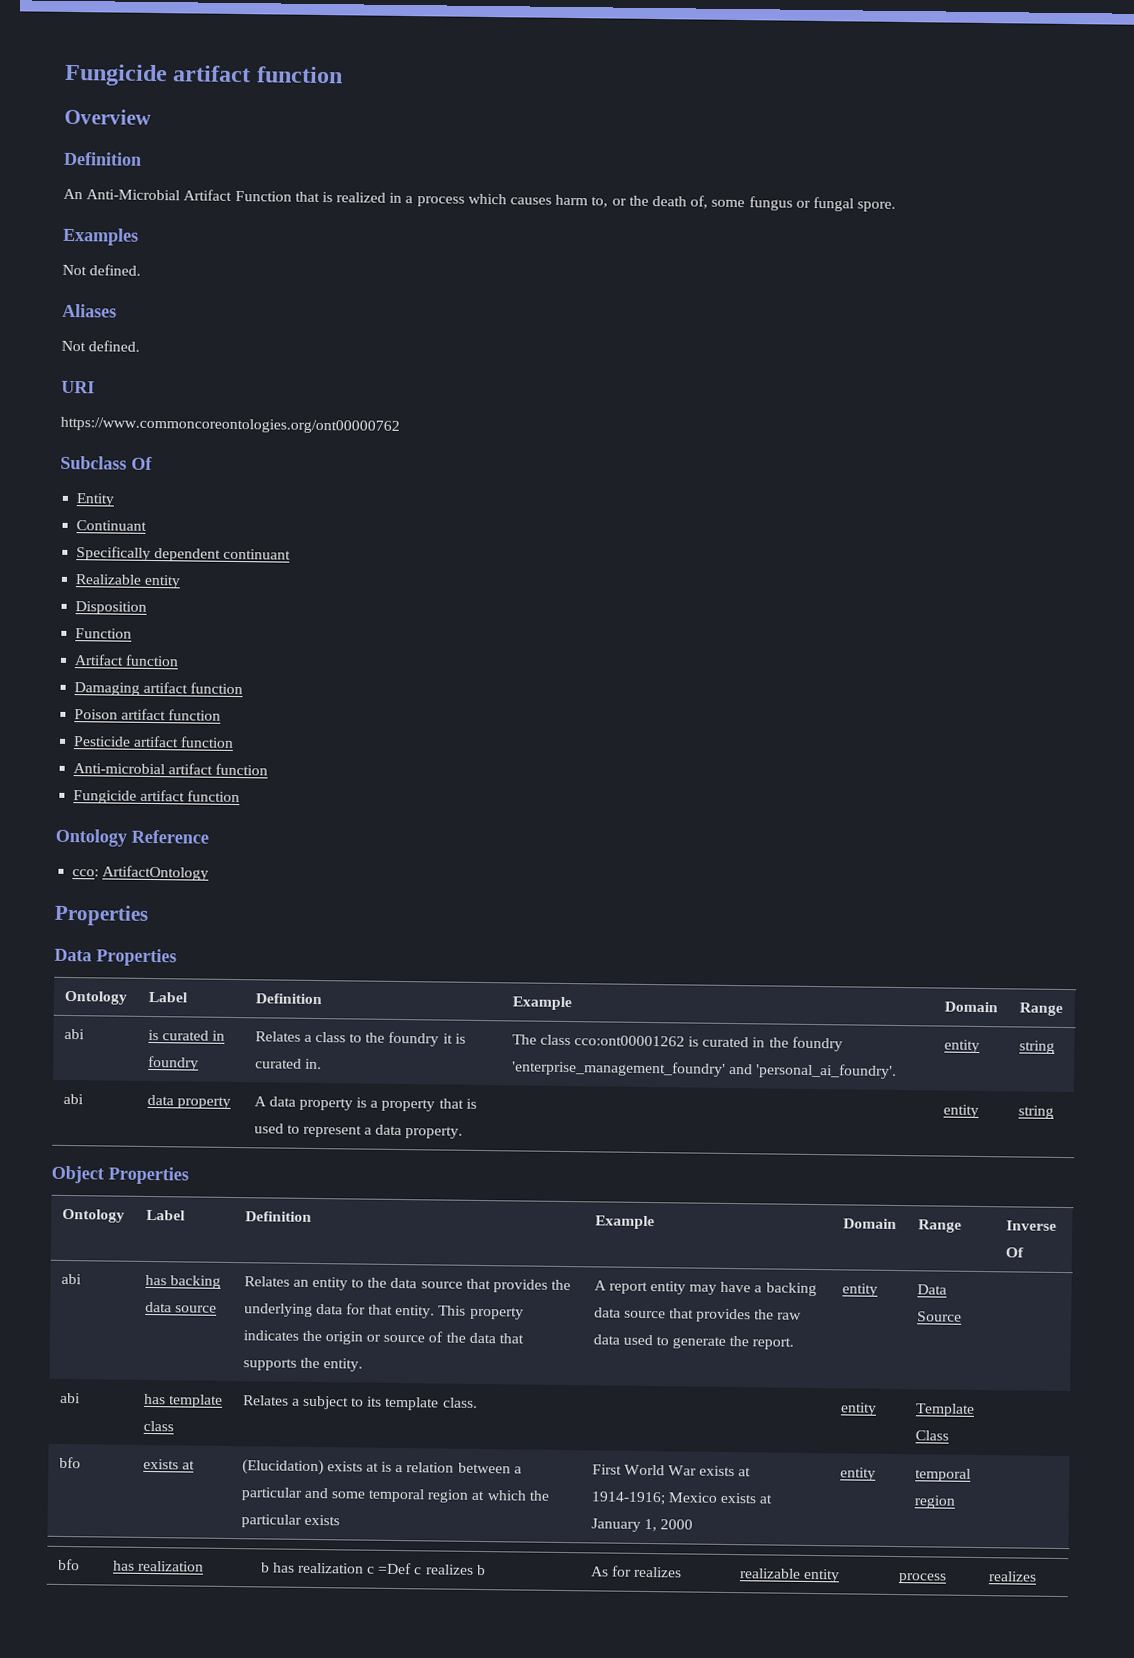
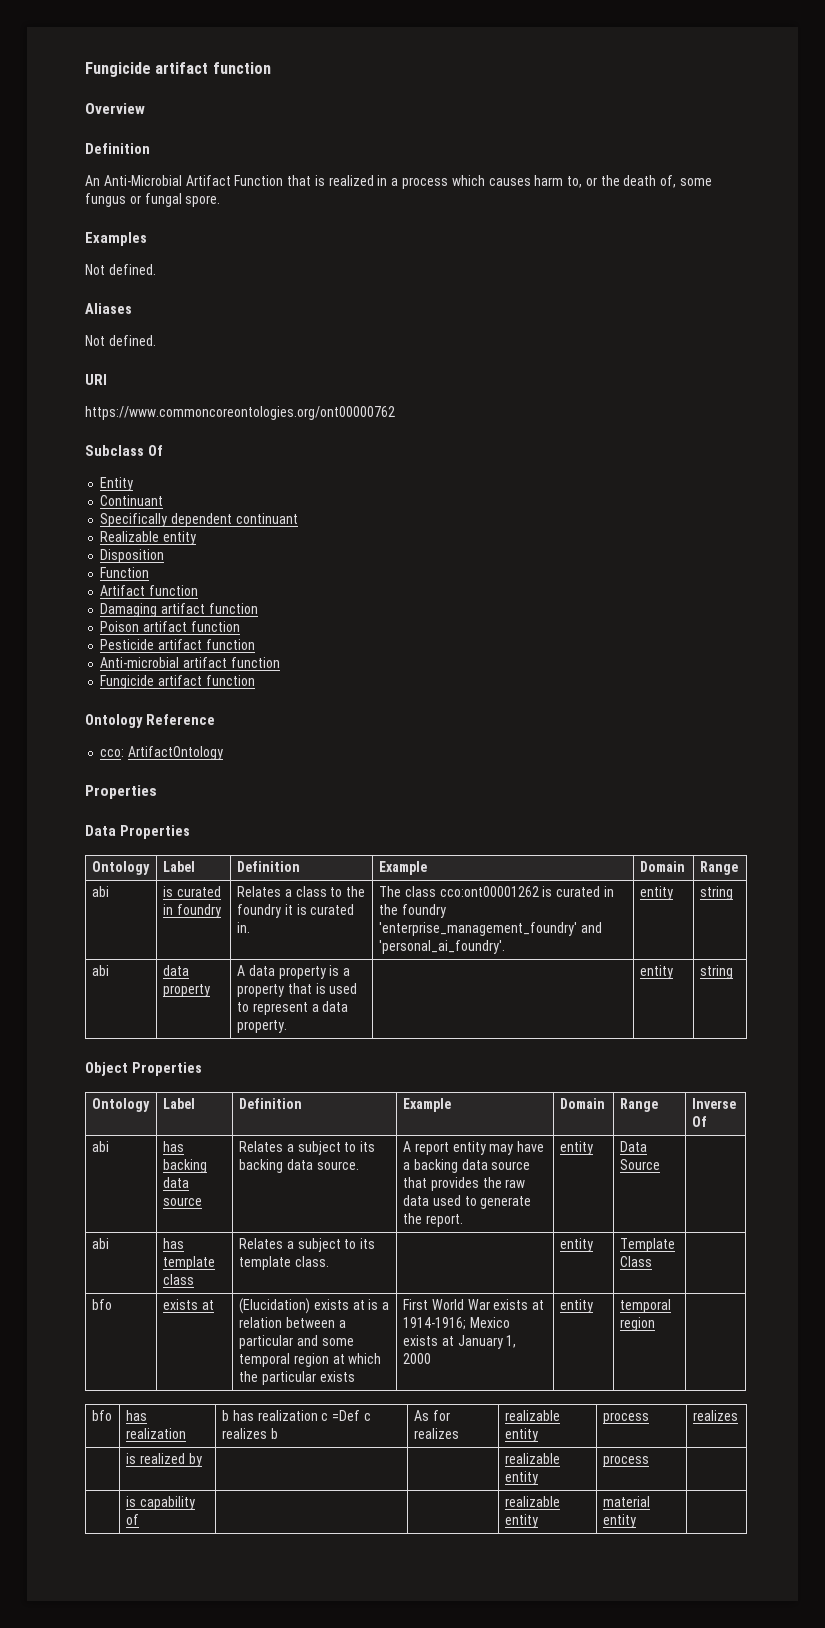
- Relates an entity to the data source that provides the underlying data for that entity. This property indicates the origin or source of the data that supports the entity.
+ Relates a subject to its backing data source.
+ | is realized by | | | realizable entity | process |
+ | is capability of | | | realizable entity | material entity |

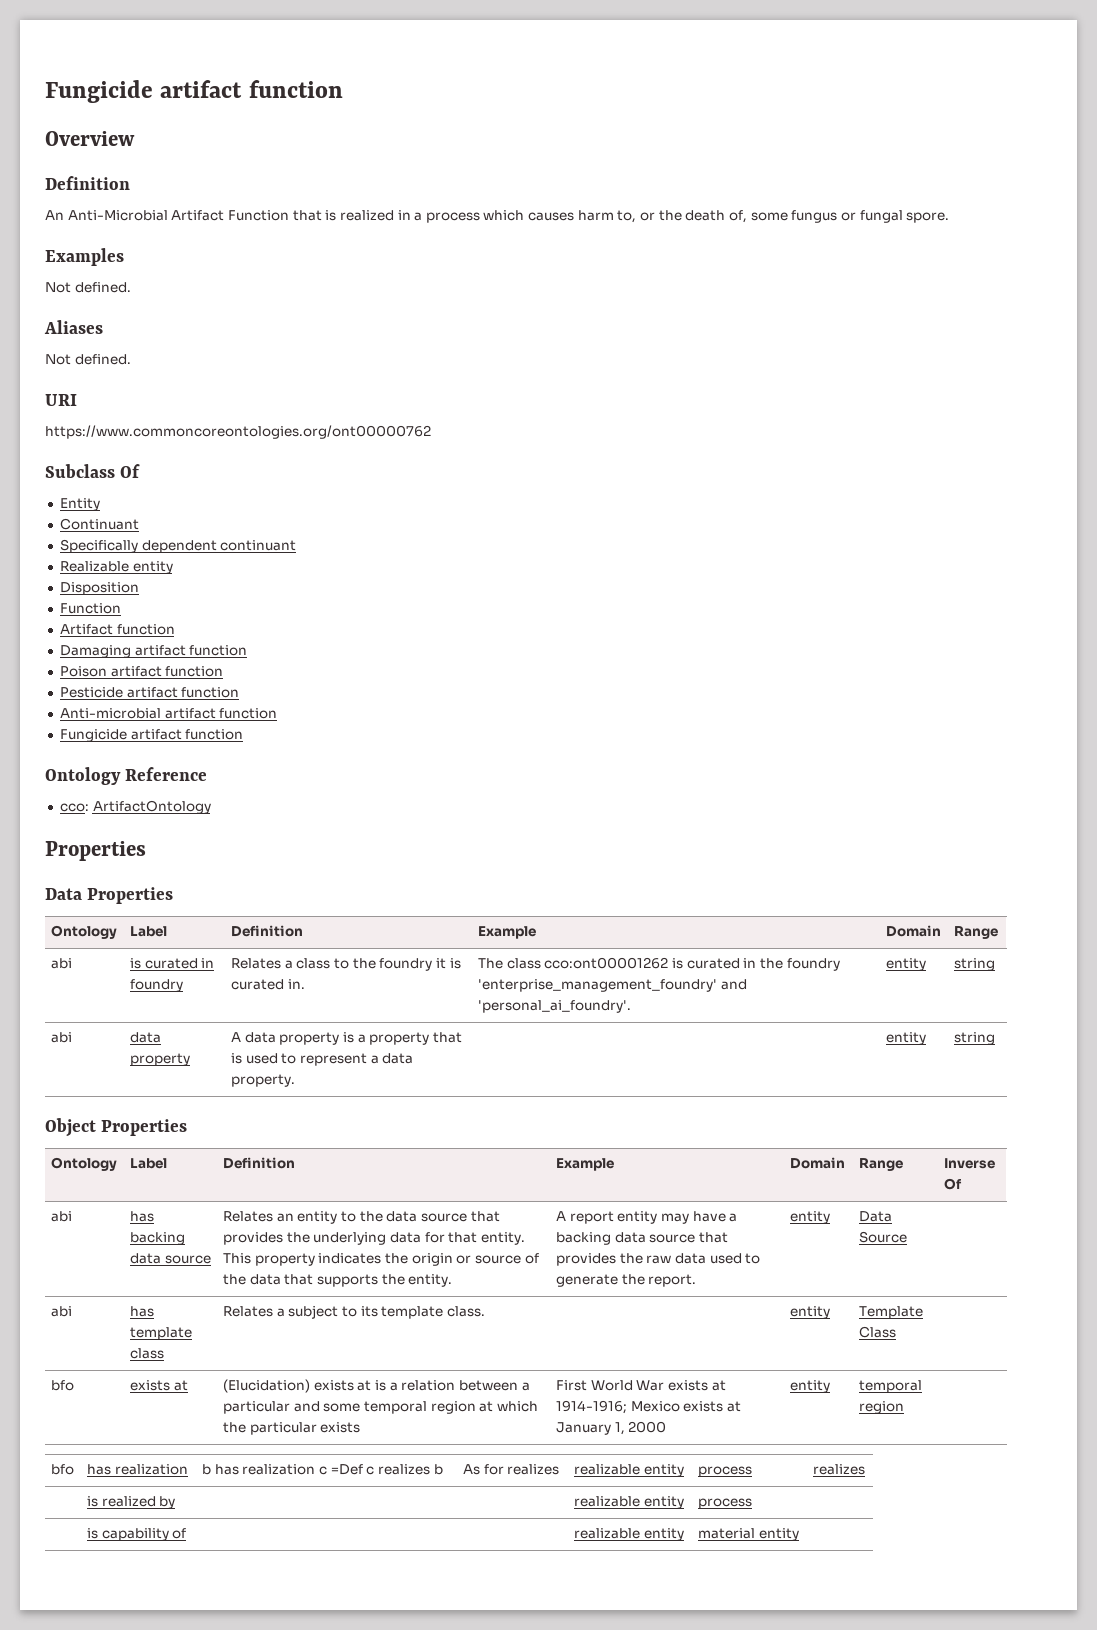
- Relates a subject to its backing data source.
+ Relates an entity to the data source that provides the underlying data for that entity. This property indicates the origin or source of the data that supports the entity.

